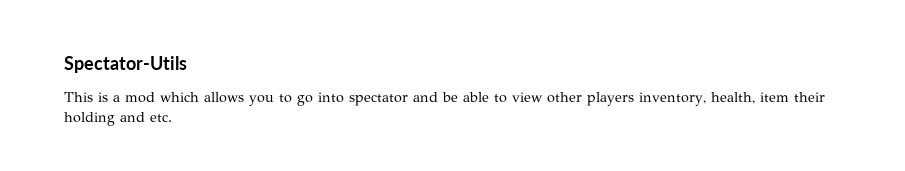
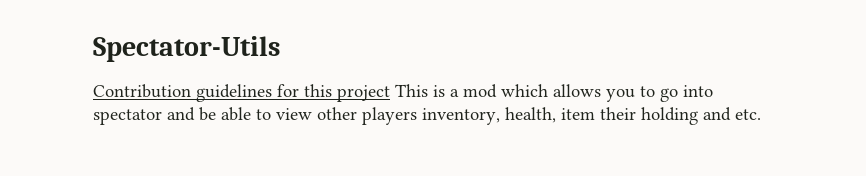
- This is a mod which allows you to go into spectator and be able to view other players inventory, health, item their holding and etc.
+ Contribution guidelines for this project This is a mod which allows you to go into spectator and be able to view other players inventory, health, item their holding and etc.

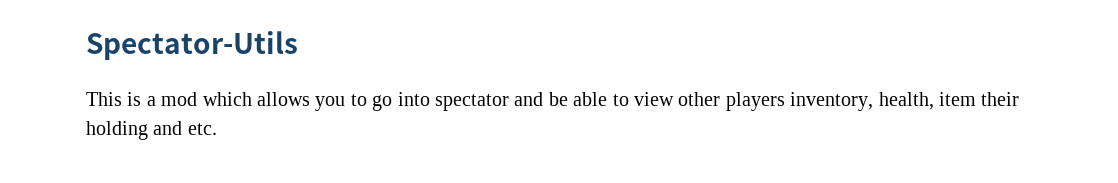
- Contribution guidelines for this project This is a mod which allows you to go into spectator and be able to view other players inventory, health, item their holding and etc.
+ This is a mod which allows you to go into spectator and be able to view other players inventory, health, item their holding and etc.

